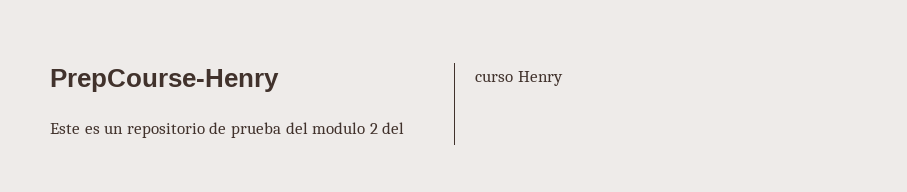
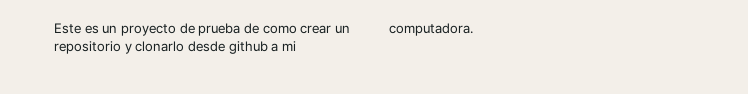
- PrepCourse-Henry
- Este es un repositorio de prueba del modulo 2 del curso Henry
+ Este es un proyecto de prueba de como crear un repositorio y clonarlo desde github a mi computadora.

